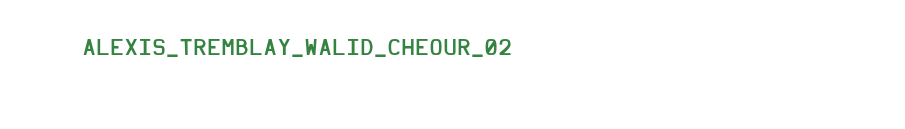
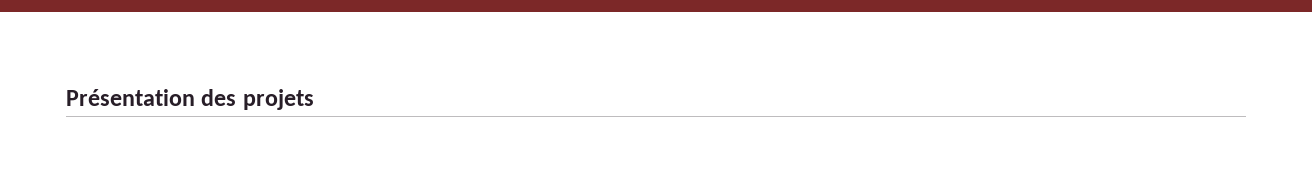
- ALEXIS_TREMBLAY_WALID_CHEOUR_02
+ Présentation des projets

